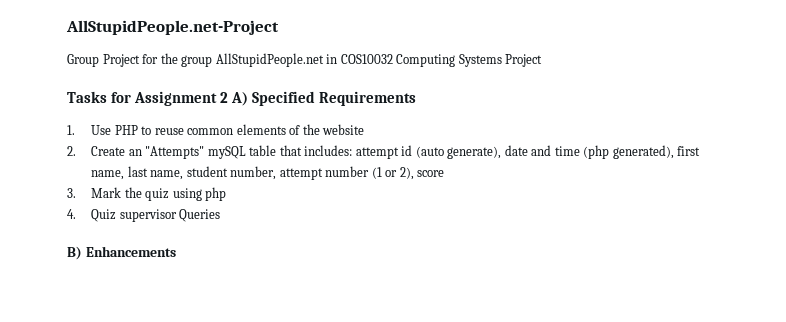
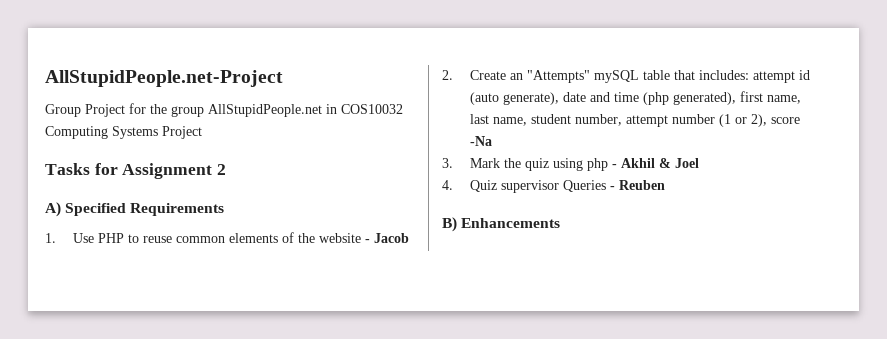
- Tasks for Assignment 2 A) Specified Requirements
+ Tasks for Assignment 2
+ A) Specified Requirements
- 1. Use PHP to reuse common elements of the website
+ 1. Use PHP to reuse common elements of the website - Jacob
- 2. Create an "Attempts" mySQL table that includes: attempt id (auto generate), date and time (php generated), first name, last name, student number, attempt number (1 or 2), score
+ 2. Create an "Attempts" mySQL table that includes: attempt id (auto generate), date and time (php generated), first name, last name, student number, attempt number (1 or 2), score -Na
- 3. Mark the quiz using php
+ 3. Mark the quiz using php - Akhil & Joel
- 4. Quiz supervisor Queries
+ 4. Quiz supervisor Queries - Reuben

